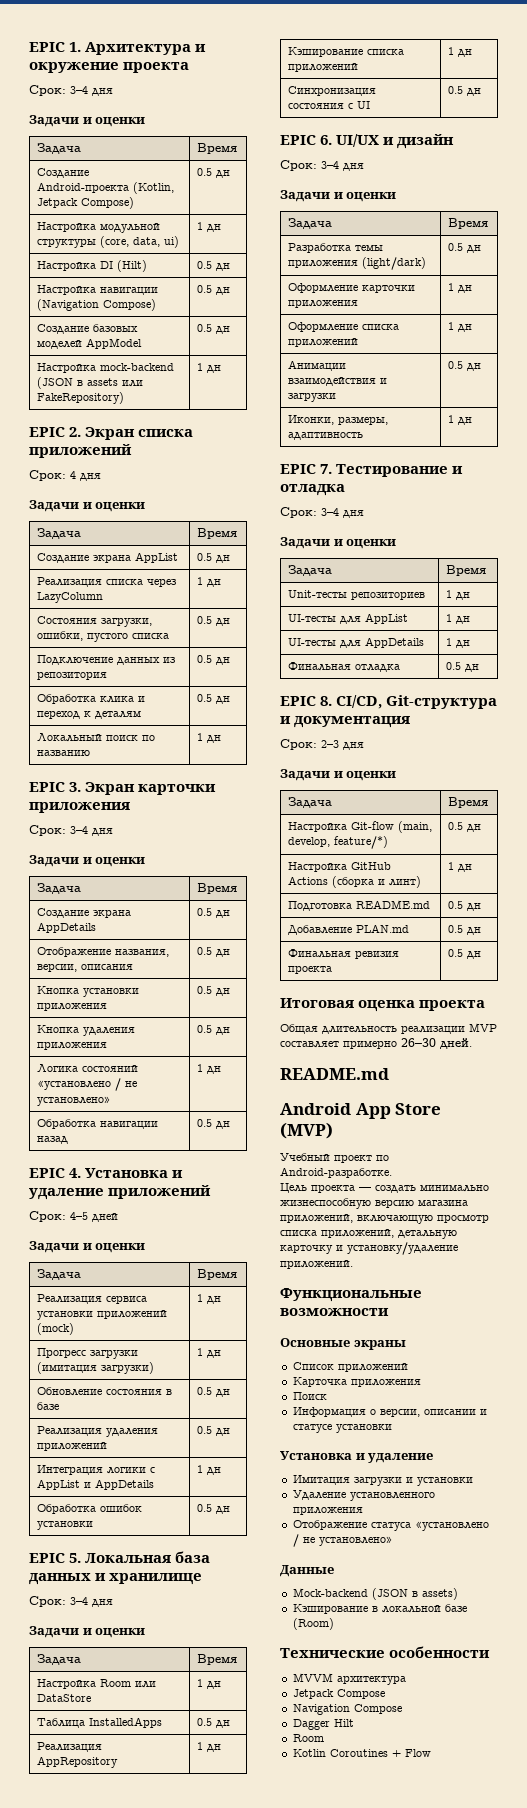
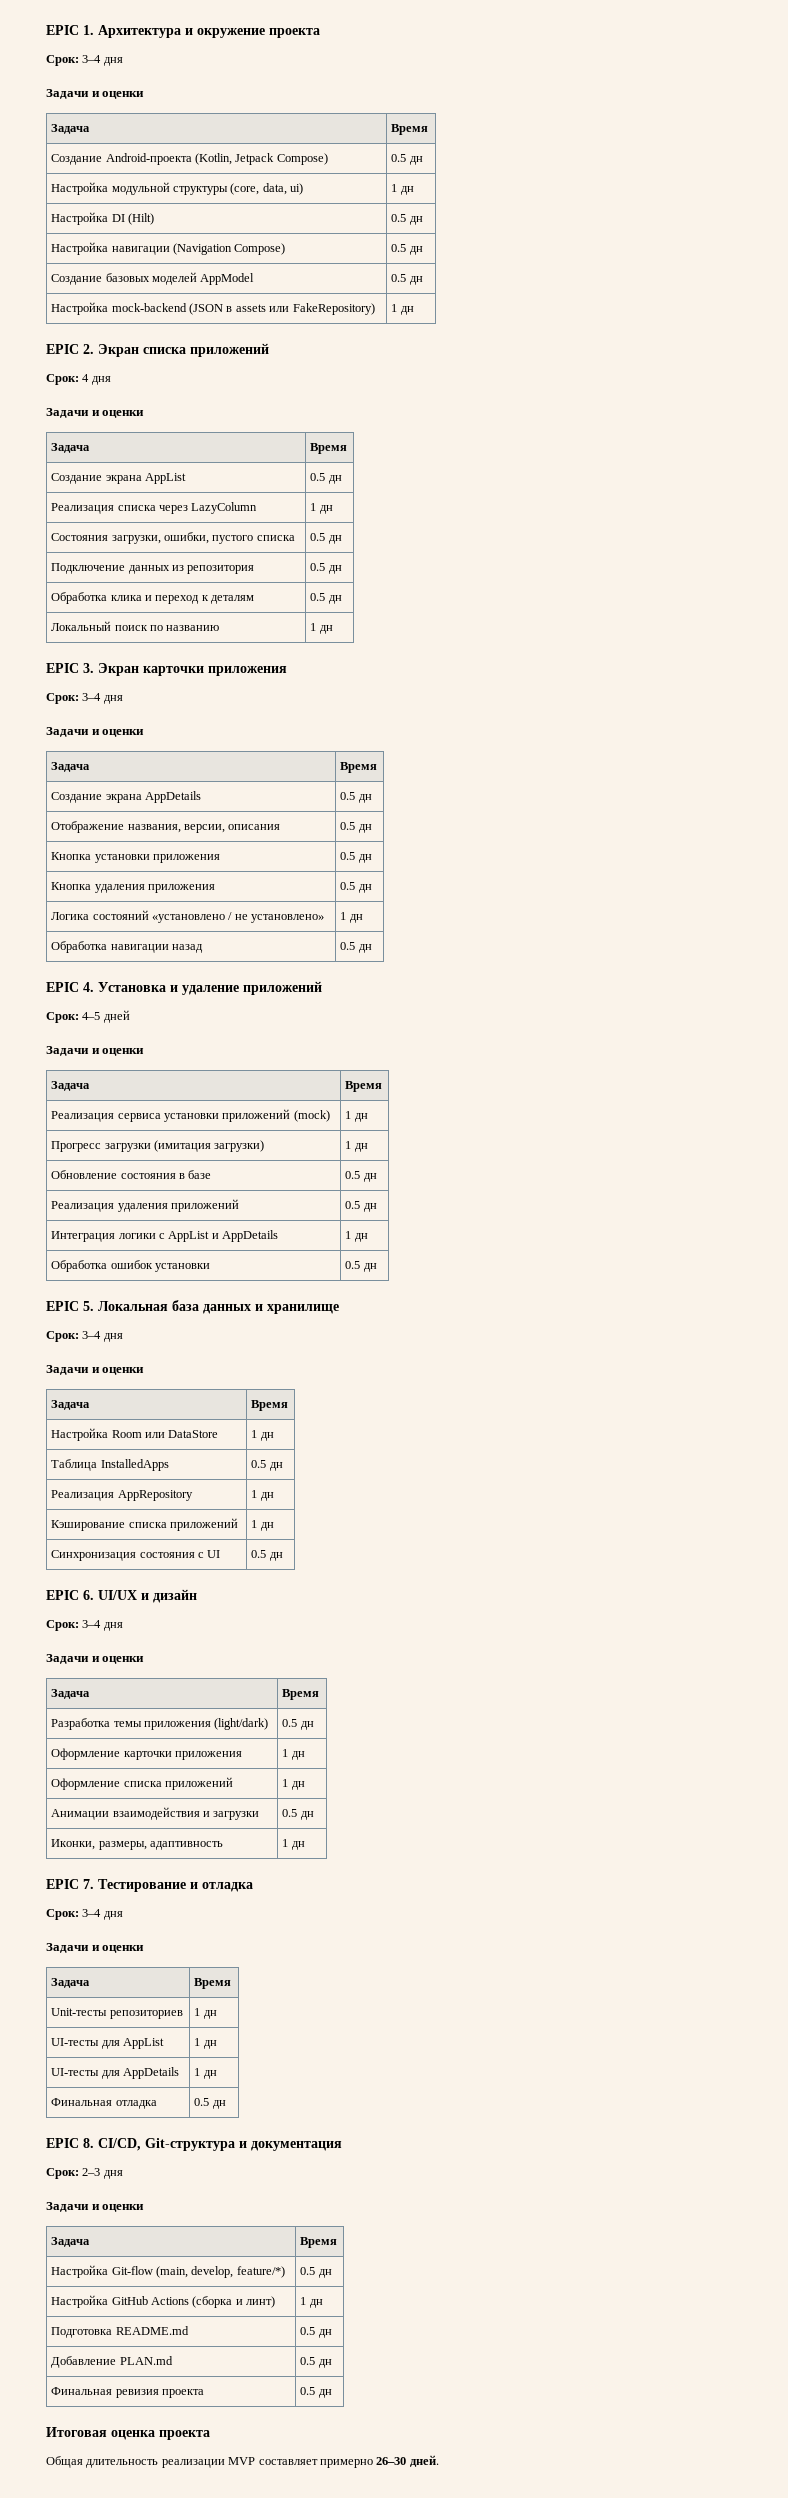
  Общая длительность реализации MVP составляет примерно 26–30 дней.
- README.md
- Android App Store (MVP)
- Учебный проект по Android-разработке.
- Цель проекта — создать минимально жизнеспособную версию магазина приложений, включающую просмотр списка приложений, детальную карточку и установку/удаление приложений.
- Функциональные возможности
- Основные экраны
- Список приложений
- Карточка приложения
- Поиск
- Информация о версии, описании и статусе установки
- Установка и удаление
- Имитация загрузки и установки
- Удаление установленного приложения
- Отображение статуса «установлено / не установлено»
- Данные
- Mock-backend (JSON в assets)
- Кэширование в локальной базе (Room)
- Технические особенности
- MVVM архитектура
- Jetpack Compose
- Navigation Compose
- Dagger Hilt
- Room
- Kotlin Coroutines + Flow

